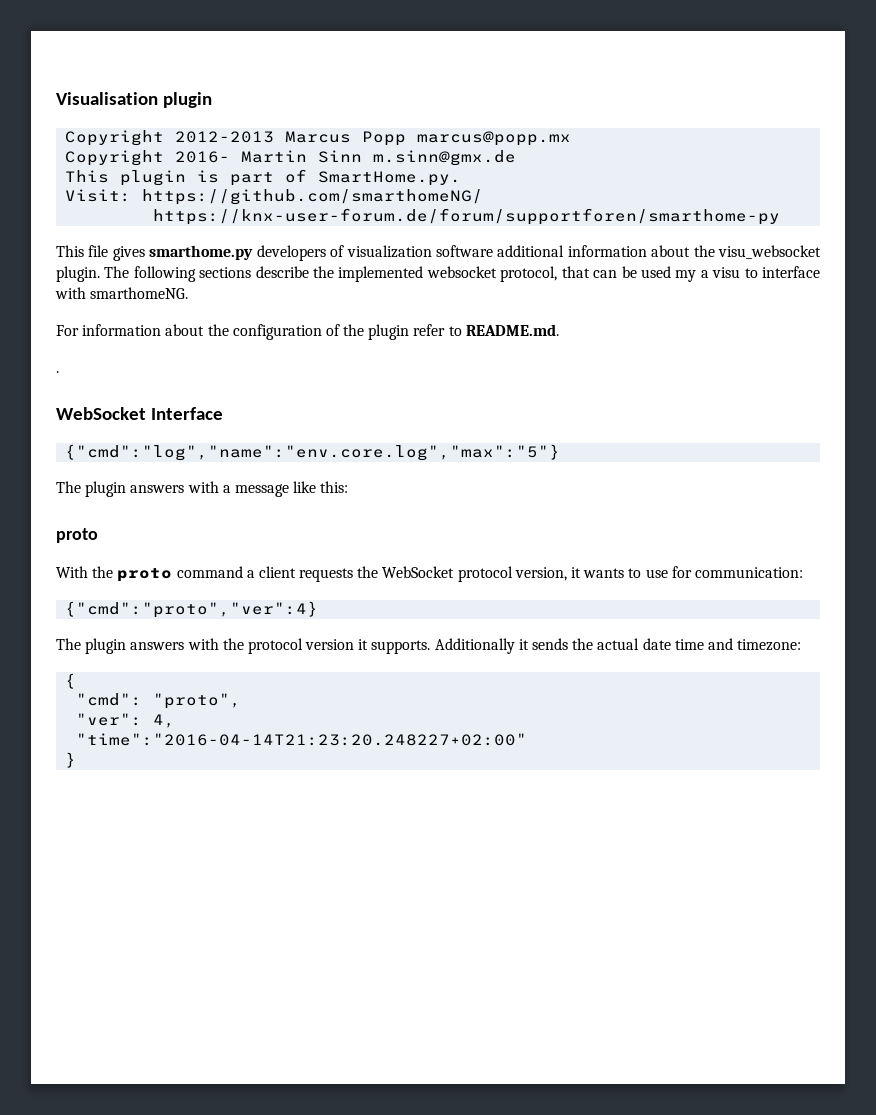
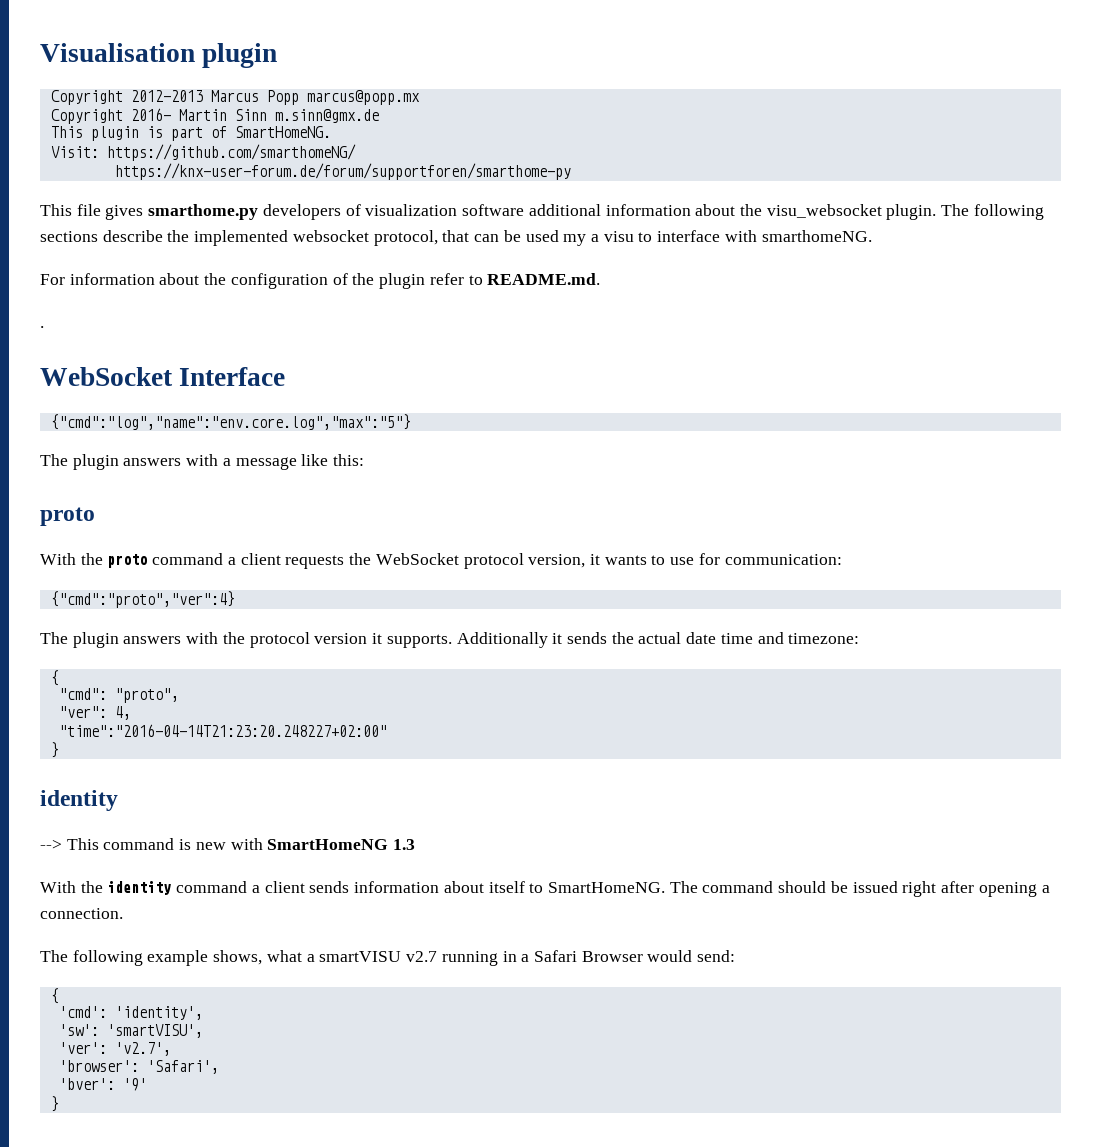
- This plugin is part of SmartHome.py.
+ This plugin is part of SmartHomeNG.
  "time":"2016-04-14T21:23:20.248227+02:00"
+ }
+ identity
+ --> This command is new with SmartHomeNG 1.3
+ With the identity command a client sends information about itself to SmartHomeNG. The command should be issued right after opening a connection.
+ The following example shows, what a smartVISU v2.7 running in a Safari Browser would send:
+ {
+ 'cmd': 'identity',
+ 'sw': 'smartVISU',
+ 'ver': 'v2.7',
+ 'browser': 'Safari',
+ 'bver': '9'

